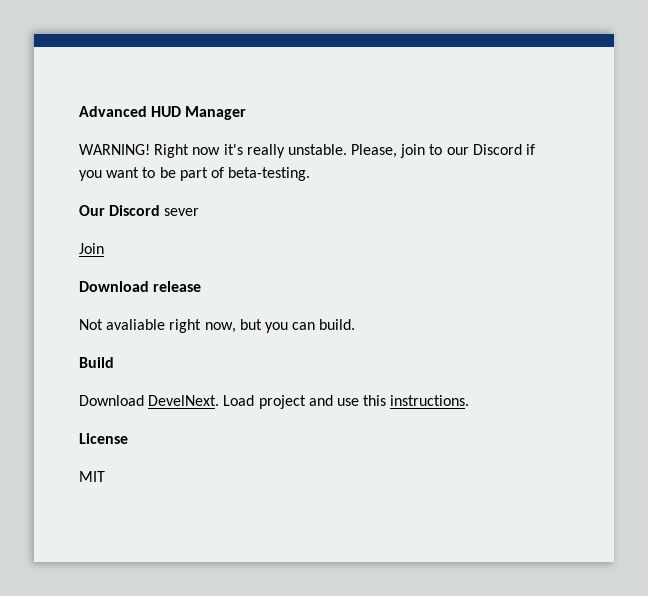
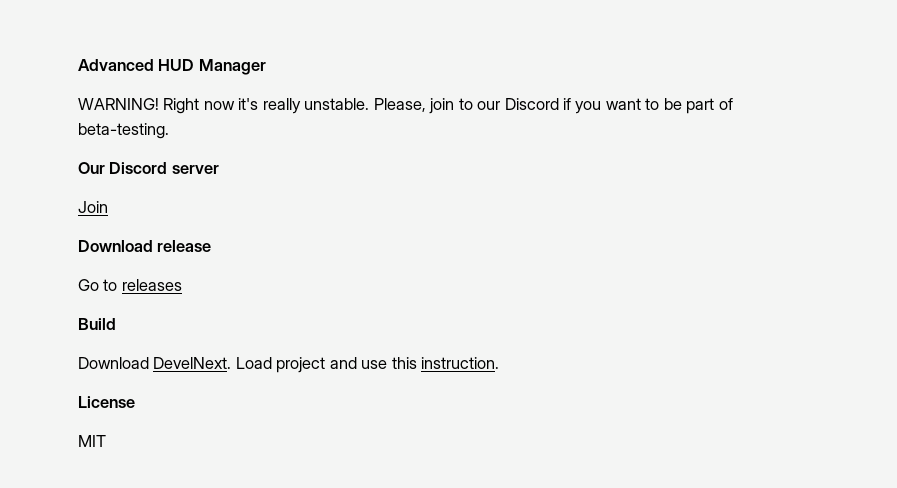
- Our Discord sever
+ Our Discord server
- Not avaliable right now, but you can build.
+ Go to releases
- Load project and use this instructions.
+ Load project and use this instruction.

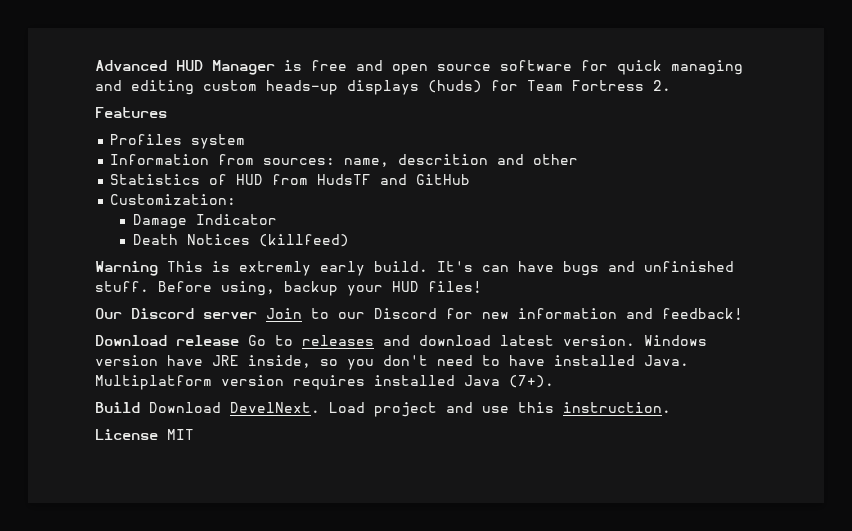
- Advanced HUD Manager
- WARNING! Right now it's really unstable. Please, join to our Discord if you want to be part of beta-testing.
+ Advanced HUD Manager is free and open source software for quick managing and editing custom heads-up displays (huds) for Team Fortress 2.
+ Features
+ Profiles system
+ Information from sources: name, descrition and other
+ Statistics of HUD from HudsTF and GitHub
+ Customization:
+ Damage Indicator
+ Death Notices (killfeed)
+ Warning This is extremly early build. It's can have bugs and unfinished stuff. Before using, backup your HUD files!
- Our Discord server
- Join
+ Our Discord server Join to our Discord for new information and feedback!
- Download release
- Go to releases
+ Download release Go to releases and download latest version. Windows version have JRE inside, so you don't need to have installed Java. Multiplatform version requires installed Java (7+).
- Build
- Download DevelNext.
+ Build Download DevelNext.
- License
- MIT
+ License MIT

